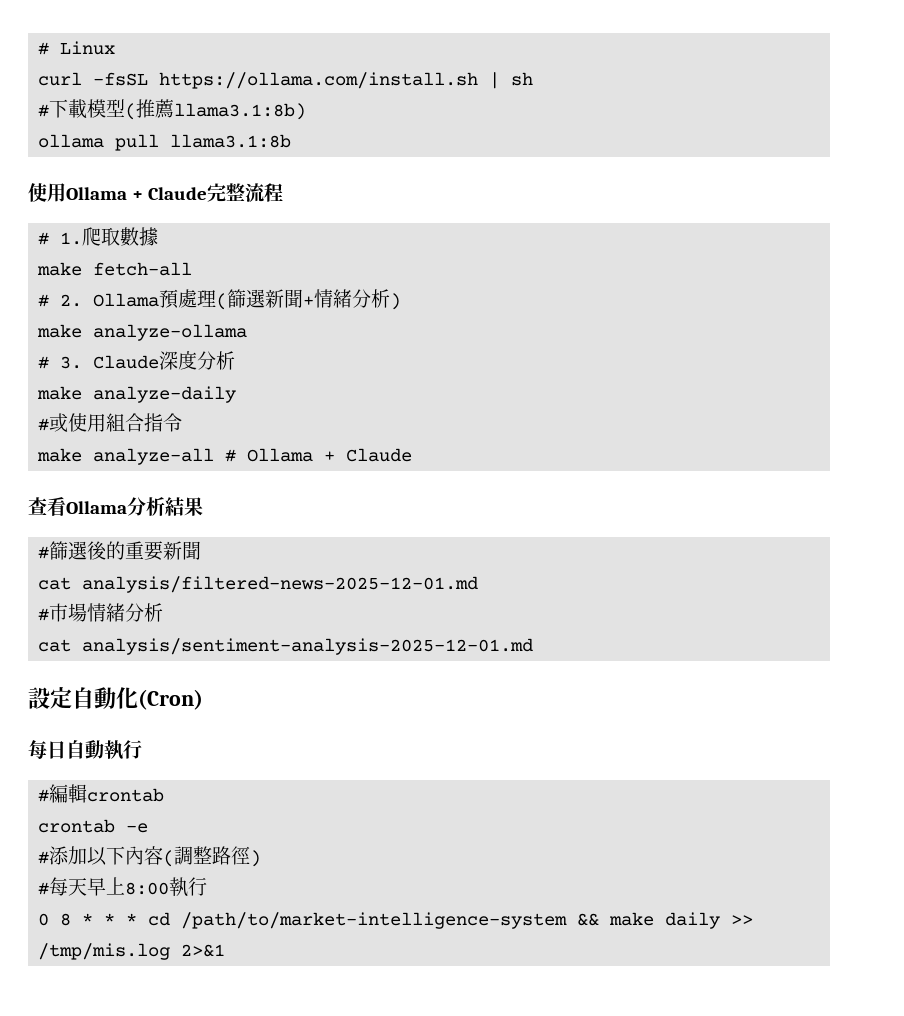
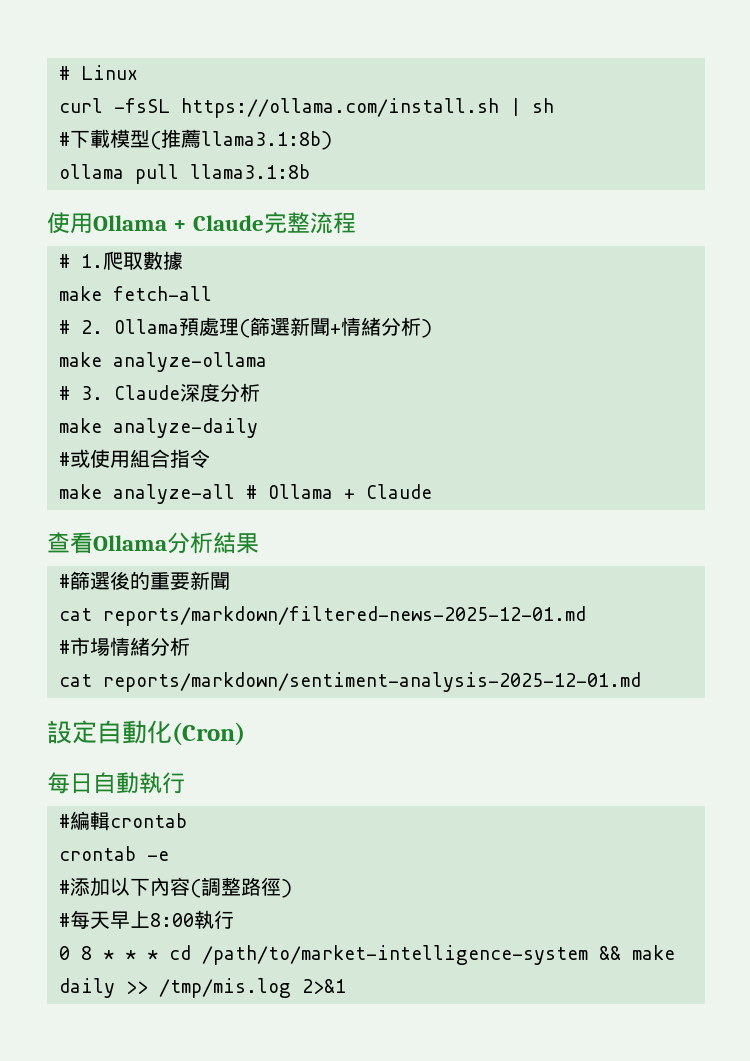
- cat analysis/filtered-news-2025-12-01.md
+ cat reports/markdown/filtered-news-2025-12-01.md
- cat analysis/sentiment-analysis-2025-12-01.md
+ cat reports/markdown/sentiment-analysis-2025-12-01.md

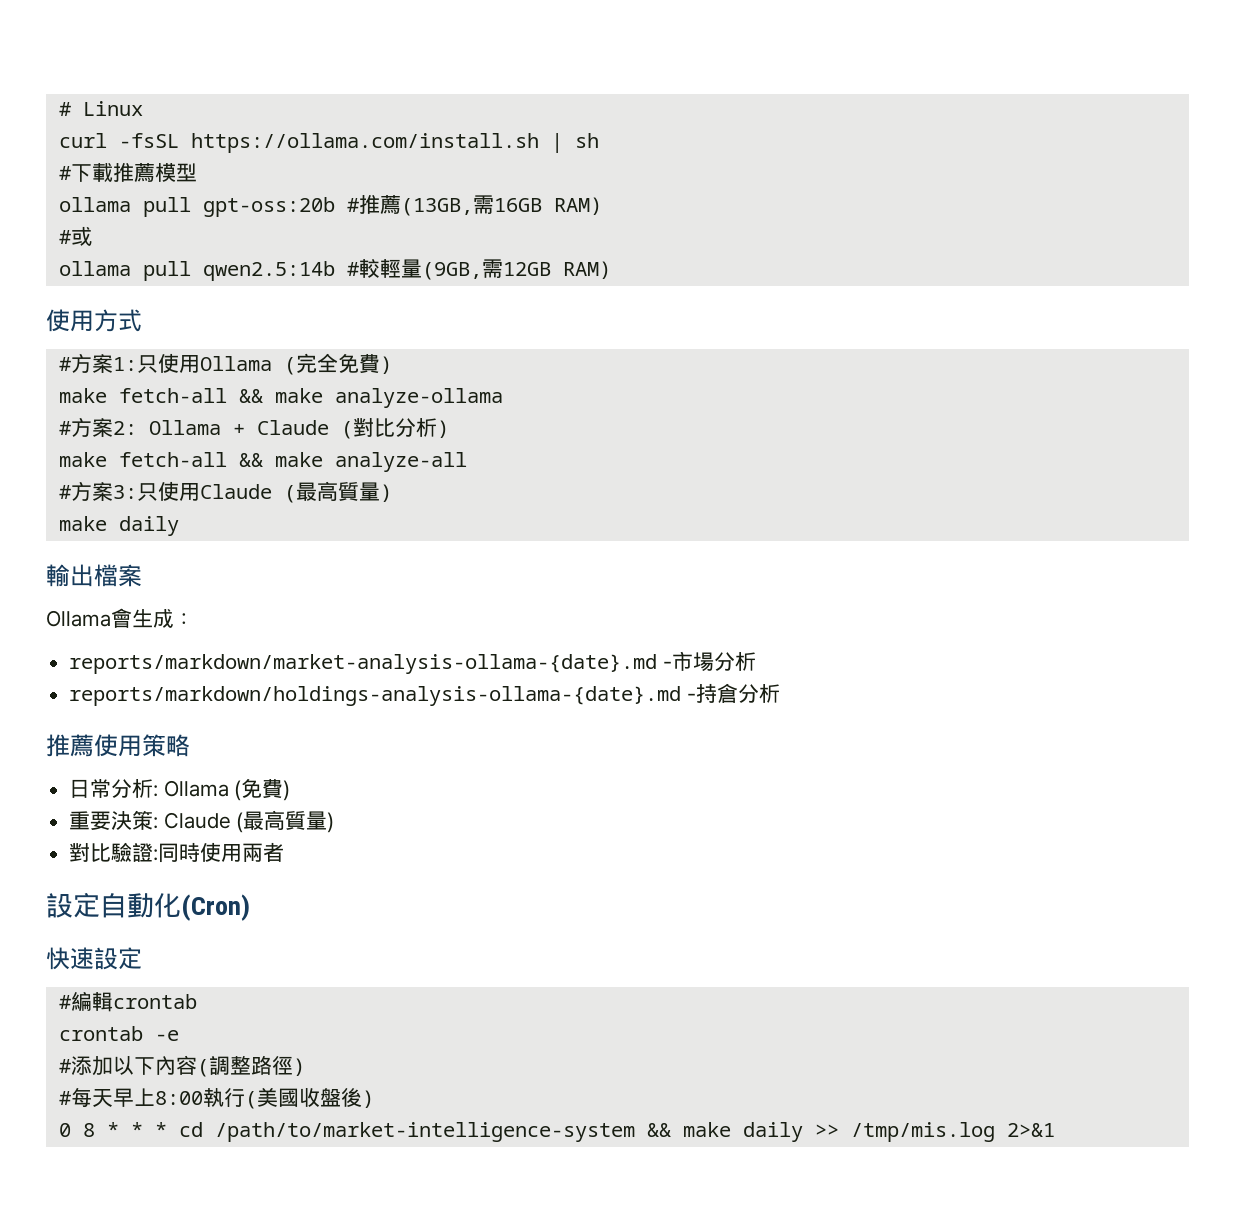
- #下載模型(推薦llama3.1:8b)
- ollama pull llama3.1:8b
- 使用Ollama + Claude完整流程
- # 1.爬取數據
- make fetch-all
- # 2. Ollama預處理(篩選新聞+情緒分析)
- make analyze-ollama
- # 3. Claude深度分析
- make analyze-daily
- #或使用組合指令
- make analyze-all # Ollama + Claude
- 查看Ollama分析結果
- #篩選後的重要新聞
- cat reports/markdown/filtered-news-2025-12-01.md
- #市場情緒分析
- cat reports/markdown/sentiment-analysis-2025-12-01.md
+ #下載推薦模型
+ ollama pull gpt-oss:20b #推薦(13GB,需16GB RAM)
+ #或
+ ollama pull qwen2.5:14b #較輕量(9GB,需12GB RAM)
+ 使用方式
+ #方案1:只使用Ollama (完全免費)
+ make fetch-all && make analyze-ollama
+ #方案2: Ollama + Claude (對比分析)
+ make fetch-all && make analyze-all
+ #方案3:只使用Claude (最高質量)
+ make daily
+ 輸出檔案
+ Ollama會生成：
+ reports/markdown/market-analysis-ollama-{date}.md -市場分析
+ reports/markdown/holdings-analysis-ollama-{date}.md -持倉分析
+ 推薦使用策略
+ 日常分析: Ollama (免費)
+ 重要決策: Claude (最高質量)
+ 對比驗證:同時使用兩者
- 每日自動執行
+ 快速設定
- #每天早上8:00執行
+ #每天早上8:00執行(美國收盤後)

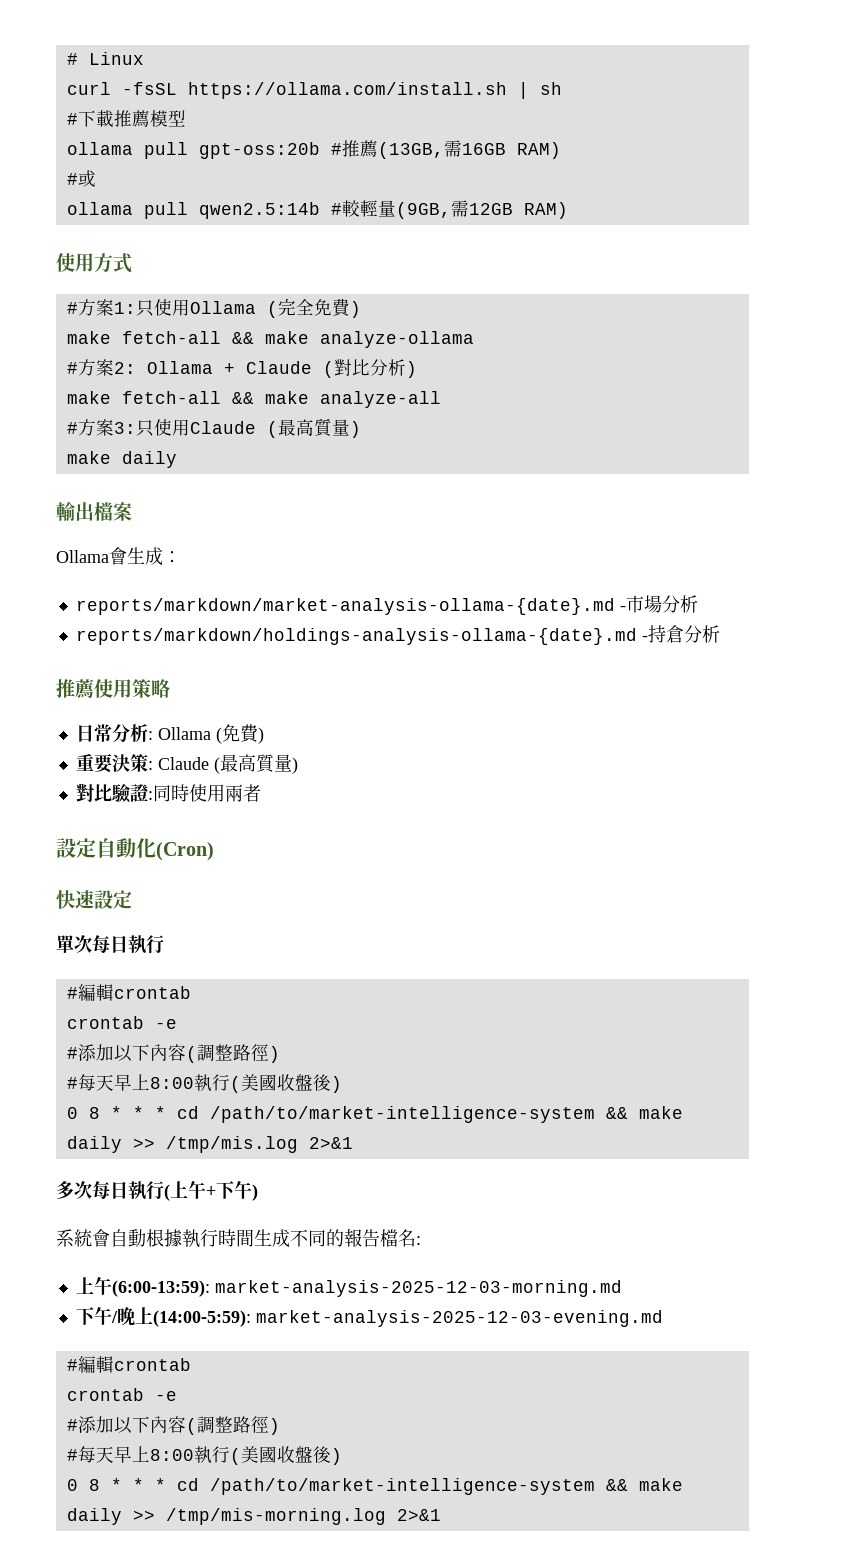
+ 單次每日執行
+ 多次每日執行(上午+下午)
+ 系統會自動根據執行時間生成不同的報告檔名:
+ 上午(6:00-13:59): market-analysis-2025-12-03-morning.md
+ 下午/晚上(14:00-5:59): market-analysis-2025-12-03-evening.md
+ #編輯crontab
+ crontab -e
+ #添加以下內容(調整路徑)
+ #每天早上8:00執行(美國收盤後)
+ 0 8 * * * cd /path/to/market-intelligence-system && make daily >> /tmp/mis-morning.log 2>&1

